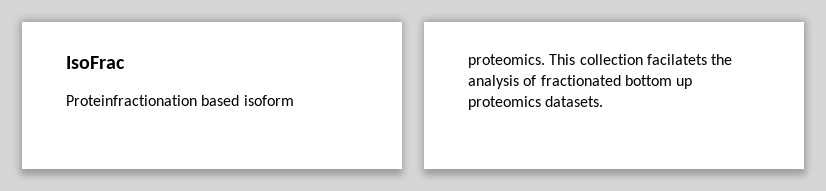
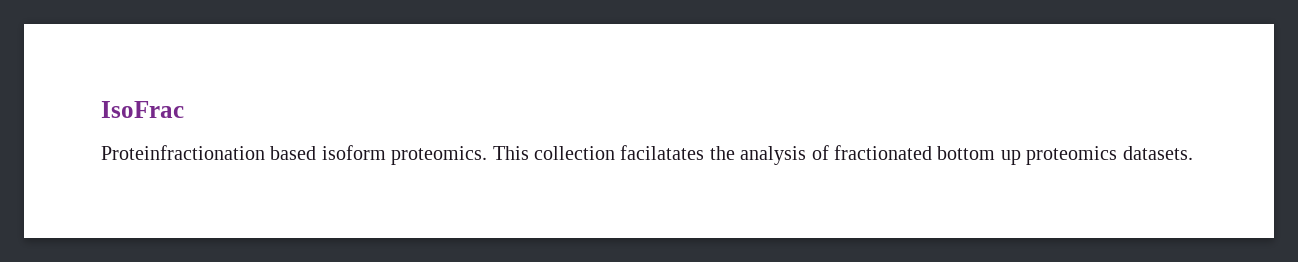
- This collection facilatets the analysis of fractionated bottom up proteomics datasets.
+ This collection facilatates the analysis of fractionated bottom up proteomics datasets.

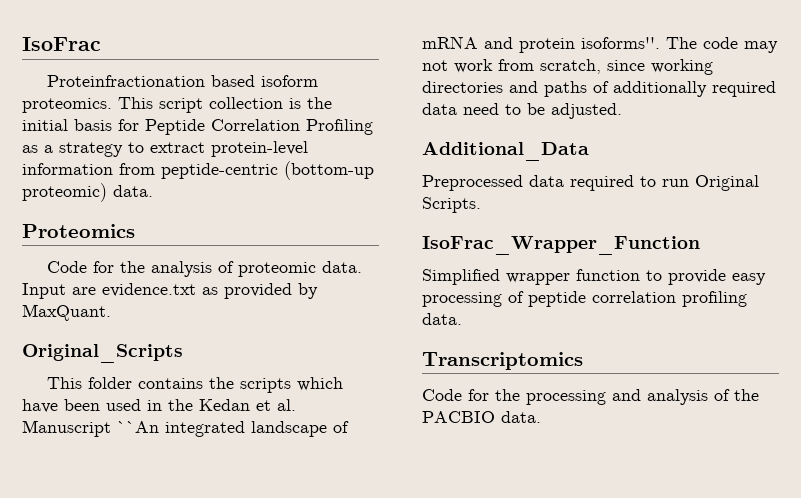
- This collection facilatates the analysis of fractionated bottom up proteomics datasets.
+ This script collection is the initial basis for Peptide Correlation Profiling as a strategy to extract protein-level information from peptide-centric (bottom-up proteomic) data.
+ Proteomics
+ Code for the analysis of proteomic data. Input are evidence.txt as provided by MaxQuant.
+ Original_Scripts
+ This folder contains the scripts which have been used in the Kedan et al. Manuscript ``An integrated landscape of mRNA and protein isoforms''. The code may not work from scratch, since working directories and paths of additionally required data need to be adjusted.
+ Additional_Data
+ Preprocessed data required to run Original Scripts.
+ IsoFrac_Wrapper_Function
+ Simplified wrapper function to provide easy processing of peptide correlation profiling data.
+ Transcriptomics
+ Code for the processing and analysis of the PACBIO data.

